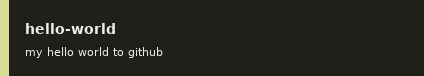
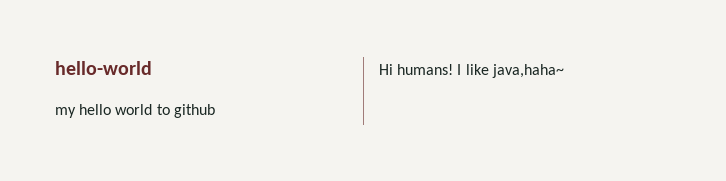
+ Hi humans! I like java,haha~

